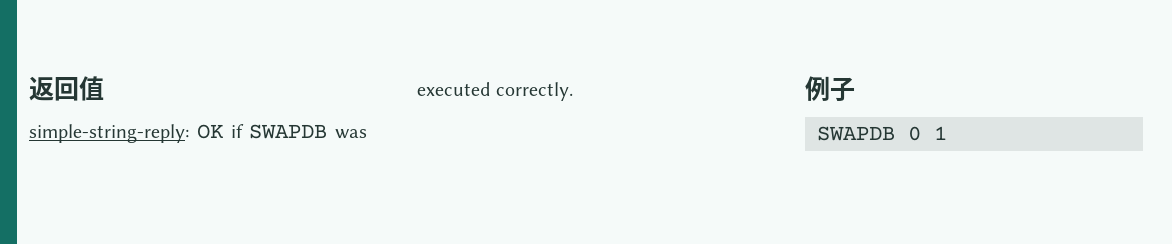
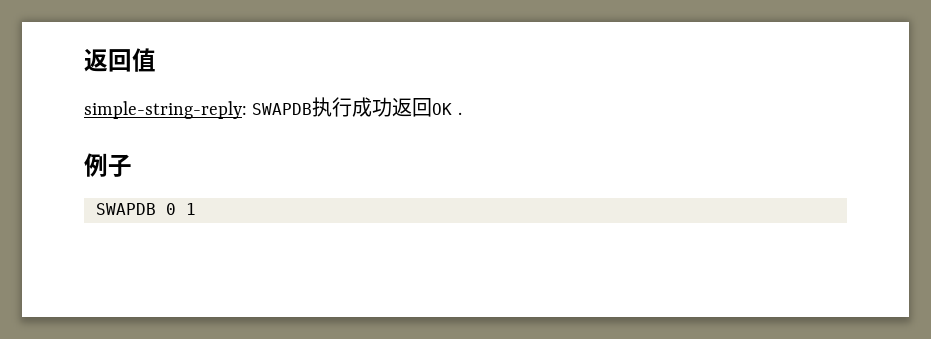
- simple-string-reply: OK if SWAPDB was executed correctly.
+ simple-string-reply: SWAPDB执行成功返回OK .

